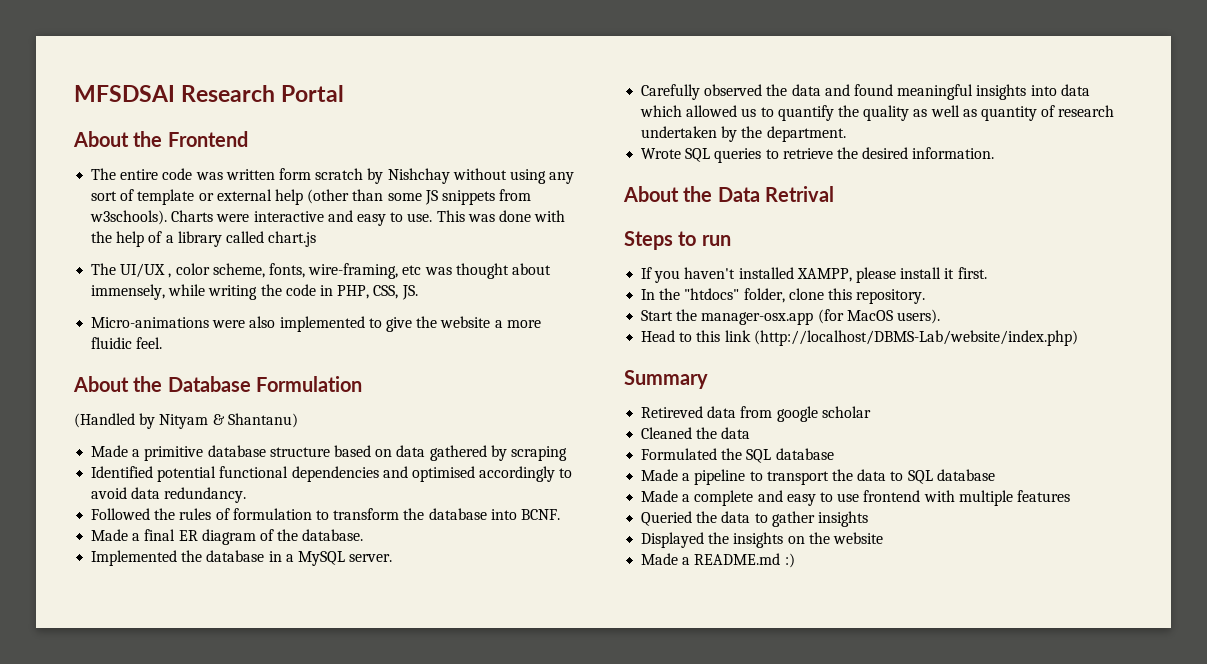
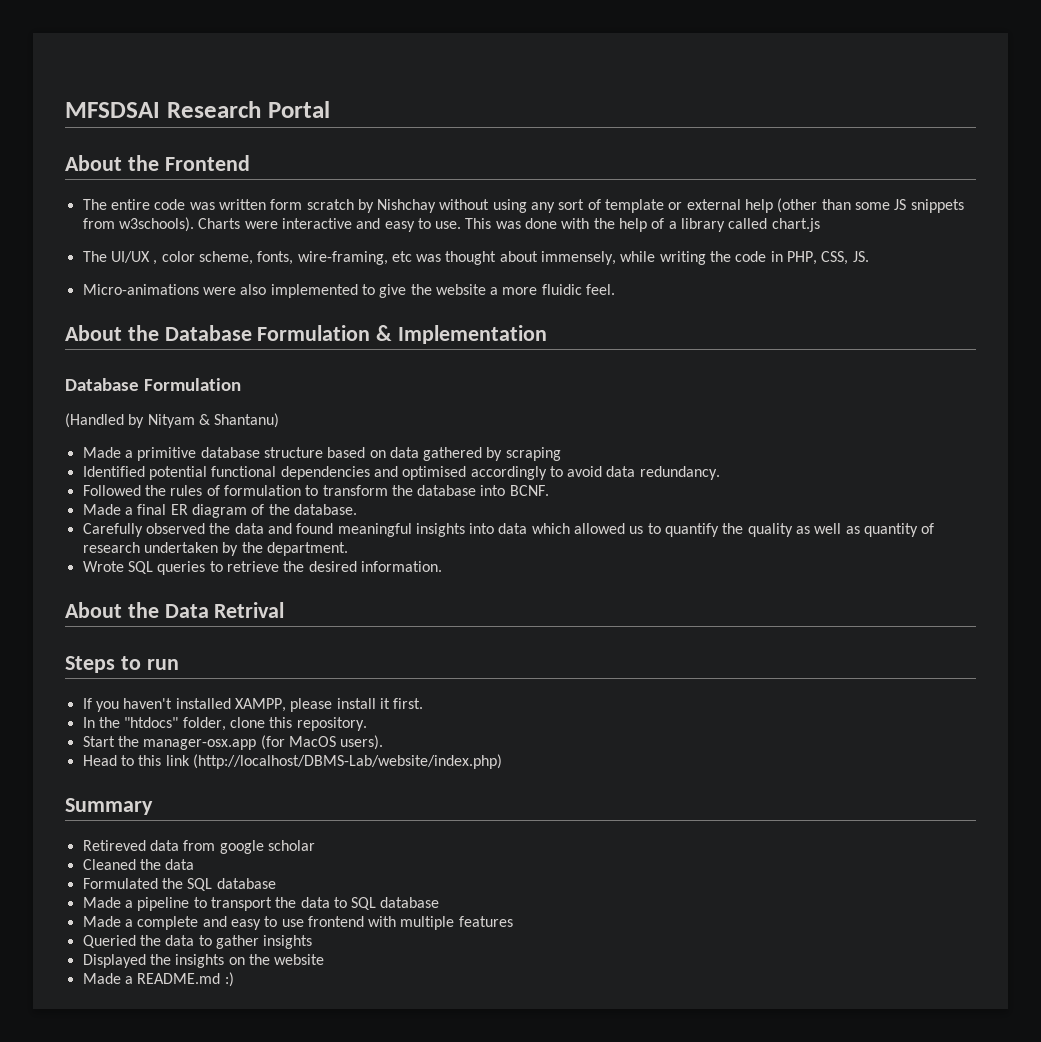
- About the Database Formulation
+ About the Database Formulation & Implementation
+ Database Formulation
- Implemented the database in a MySQL server.

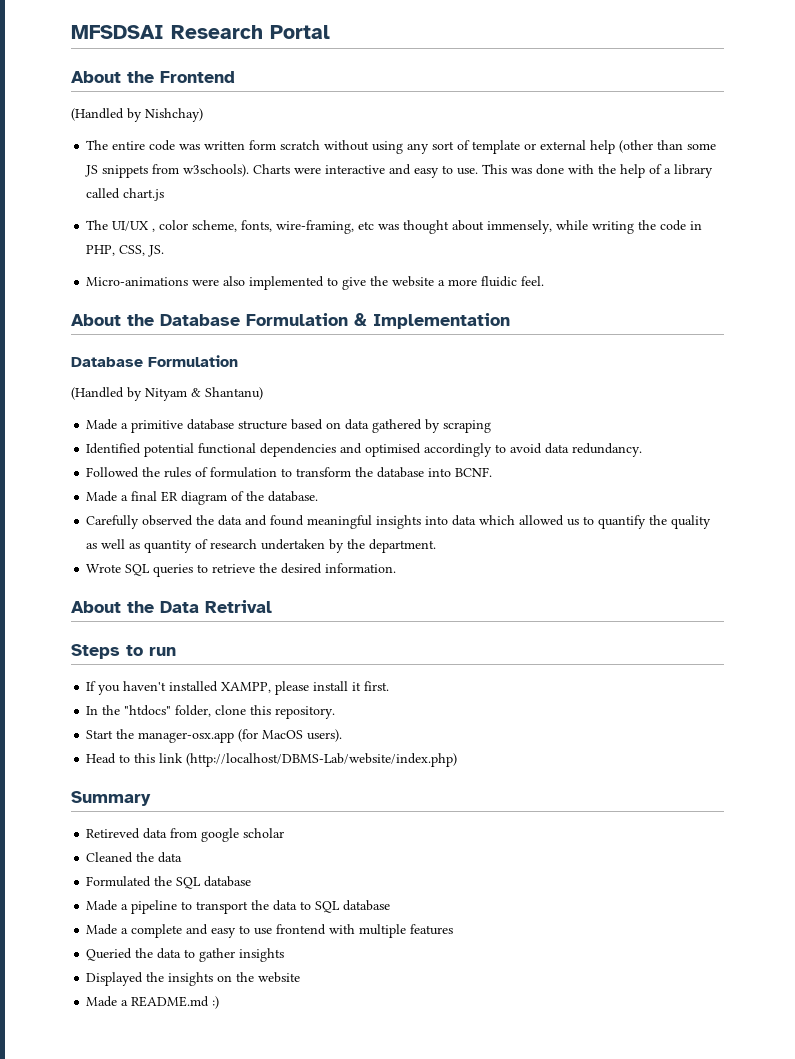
+ (Handled by Nishchay)
- The entire code was written form scratch by Nishchay without using any sort of template or external help (other than some JS snippets from w3schools).
+ The entire code was written form scratch without using any sort of template or external help (other than some JS snippets from w3schools).

